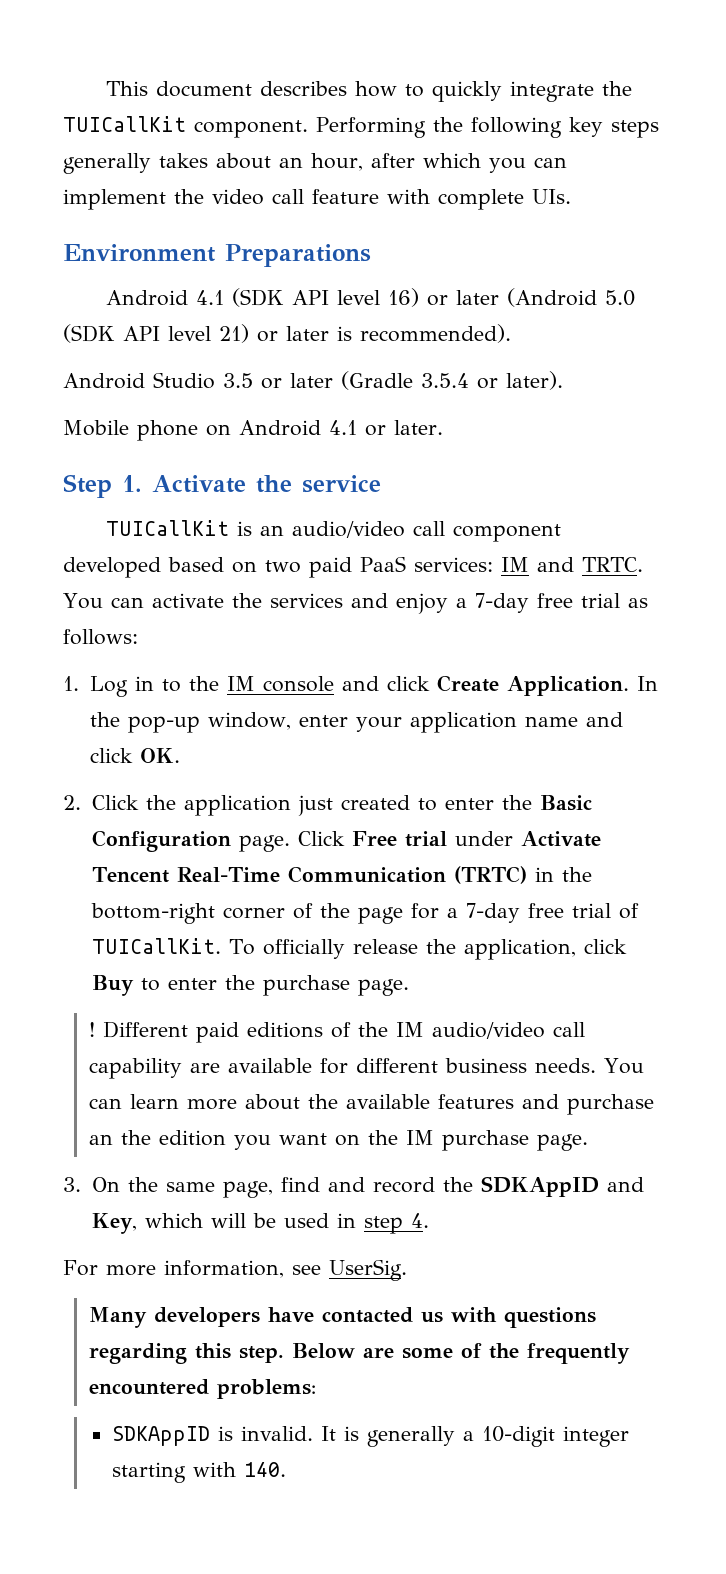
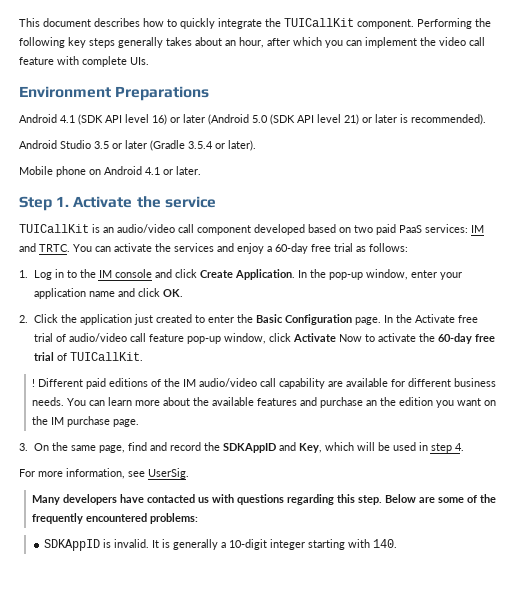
- You can activate the services and enjoy a 7-day free trial as follows:
+ You can activate the services and enjoy a 60-day free trial as follows:
- Click Free trial under Activate Tencent Real-Time Communication (TRTC) in the bottom-right corner of the page for a 7-day free trial of TUICallKit. To officially release the application, click Buy to enter the purchase page.
+ In the Activate free trial of audio/video call feature pop-up window, click Activate Now to activate the 60-day free trial of TUICallKit.

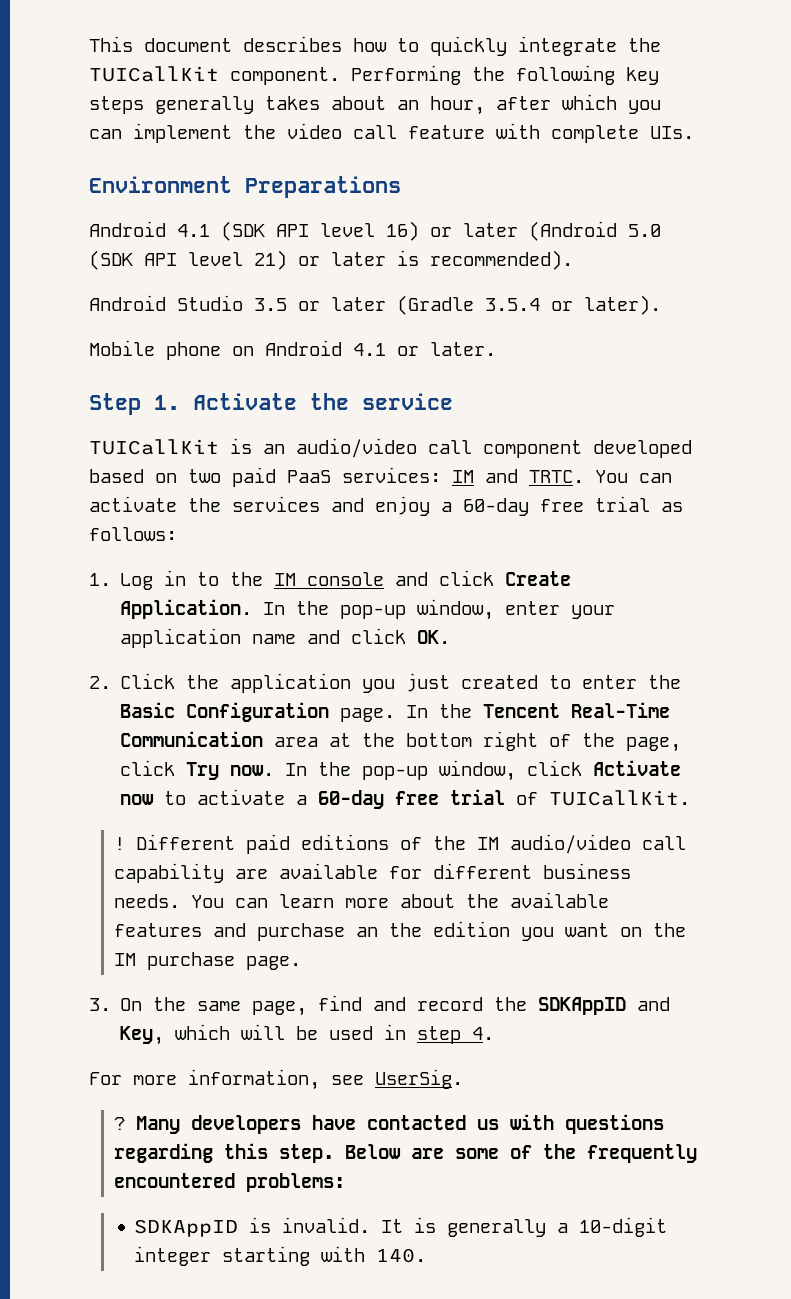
- 2. Click the application just created to enter the Basic Configuration page.
+ 2. Click the application you just created to enter the Basic Configuration page.
- In the Activate free trial of audio/video call feature pop-up window, click Activate Now to activate the 60-day free trial of TUICallKit.
+ In the Tencent Real-Time Communication area at the bottom right of the page, click Try now. In the pop-up window, click Activate now to activate a 60-day free trial of TUICallKit.
+ ?

